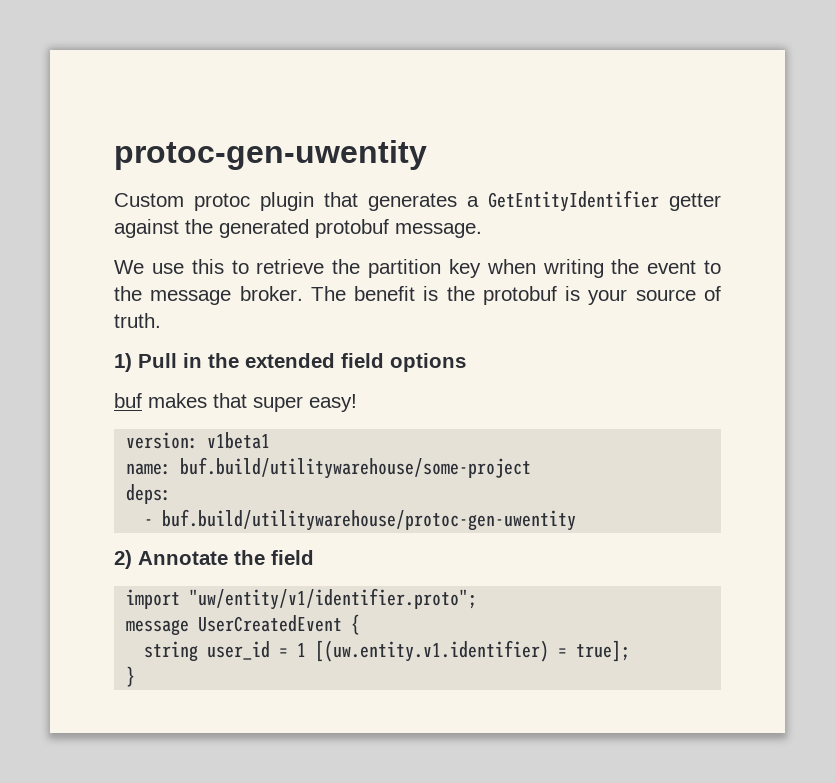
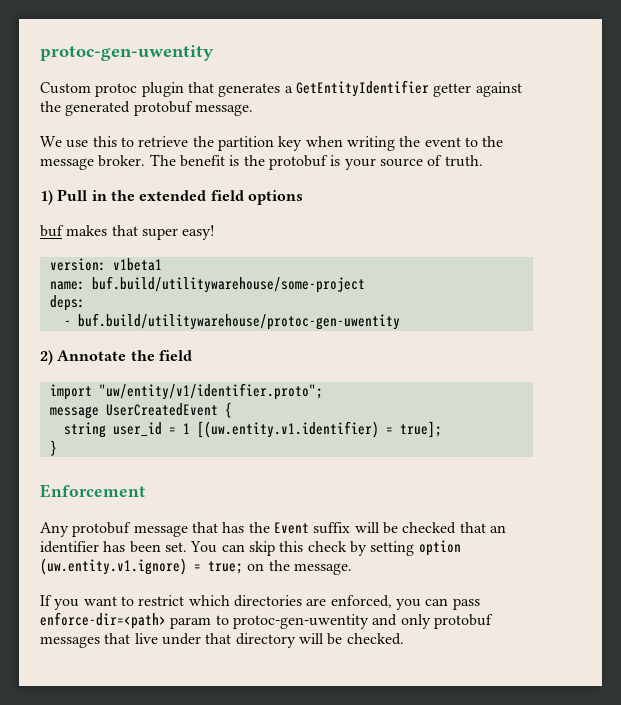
+ Enforcement
+ Any protobuf message that has the Event suffix will be checked that an identifier has been set. You can skip this check by setting option (uw.entity.v1.ignore) = true; on the message.
+ If you want to restrict which directories are enforced, you can pass enforce-dir=<path> param to protoc-gen-uwentity and only protobuf messages that live under that directory will be checked.

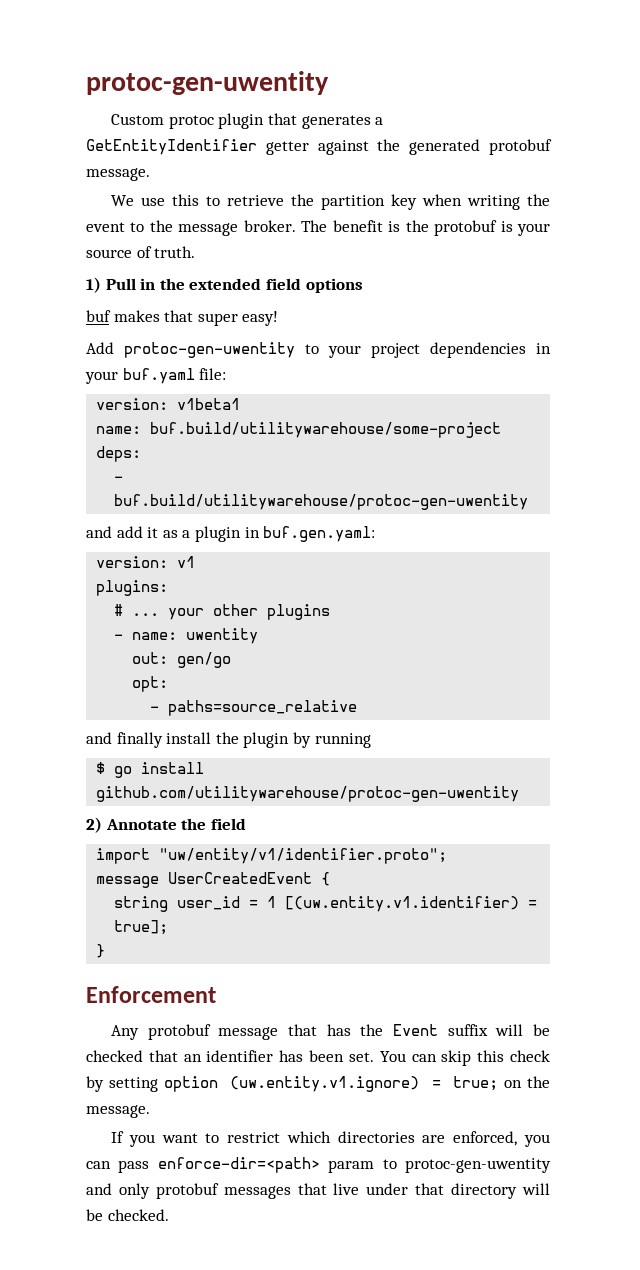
+ Add protoc-gen-uwentity to your project dependencies in your buf.yaml file:
+ and add it as a plugin in buf.gen.yaml:
+ version: v1
+ plugins:
+ # ... your other plugins
+ - name: uwentity
+ out: gen/go
+ opt:
+ - paths=source_relative
+ and finally install the plugin by running
+ $ go install github.com/utilitywarehouse/protoc-gen-uwentity

